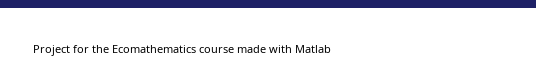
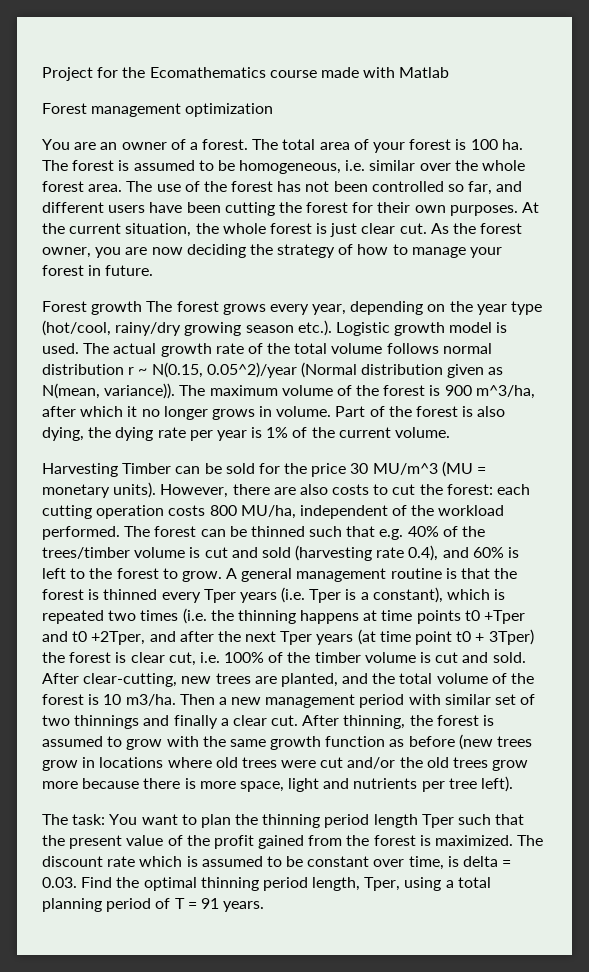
+ Forest management optimization
+ You are an owner of a forest. The total area of your forest is 100 ha. The forest is assumed to be homogeneous, i.e. similar over the whole forest area. The use of the forest has not been controlled so far, and different users have been cutting the forest for their own purposes. At the current situation, the whole forest is just clear cut. As the forest owner, you are now deciding the strategy of how to manage your forest in future.
+ Forest growth The forest grows every year, depending on the year type (hot/cool, rainy/dry growing season etc.). Logistic growth model is used. The actual growth rate of the total volume follows normal distribution r ~ N(0.15, 0.05^2)/year (Normal distribution given as N(mean, variance)). The maximum volume of the forest is 900 m^3/ha, after which it no longer grows in volume. Part of the forest is also dying, the dying rate per year is 1% of the current volume.
+ Harvesting Timber can be sold for the price 30 MU/m^3 (MU = monetary units). However, there are also costs to cut the forest: each cutting operation costs 800 MU/ha, independent of the workload performed. The forest can be thinned such that e.g. 40% of the trees/timber volume is cut and sold (harvesting rate 0.4), and 60% is left to the forest to grow. A general management routine is that the forest is thinned every Tper years (i.e. Tper is a constant), which is repeated two times (i.e. the thinning happens at time points t0 +Tper and t0 +2Tper, and after the next Tper years (at time point t0 + 3Tper) the forest is clear cut, i.e. 100% of the timber volume is cut and sold. After clear-cutting, new trees are planted, and the total volume of the forest is 10 m3/ha. Then a new management period with similar set of two thinnings and finally a clear cut. After thinning, the forest is assumed to grow with the same growth function as before (new trees grow in locations where old trees were cut and/or the old trees grow more because there is more space, light and nutrients per tree left).
+ The task: You want to plan the thinning period length Tper such that the present value of the profit gained from the forest is maximized. The discount rate which is assumed to be constant over time, is delta = 0.03. Find the optimal thinning period length, Tper, using a total planning period of T = 91 years.

